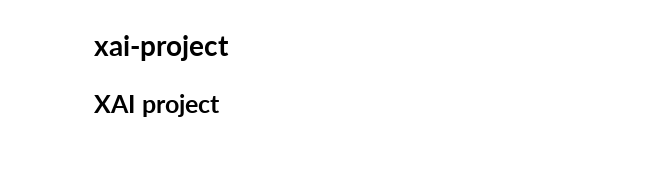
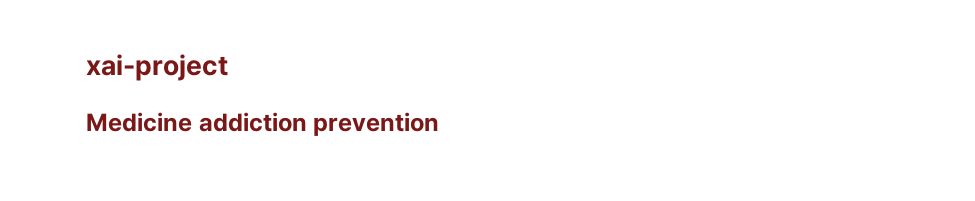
- XAI project
+ Medicine addiction prevention

